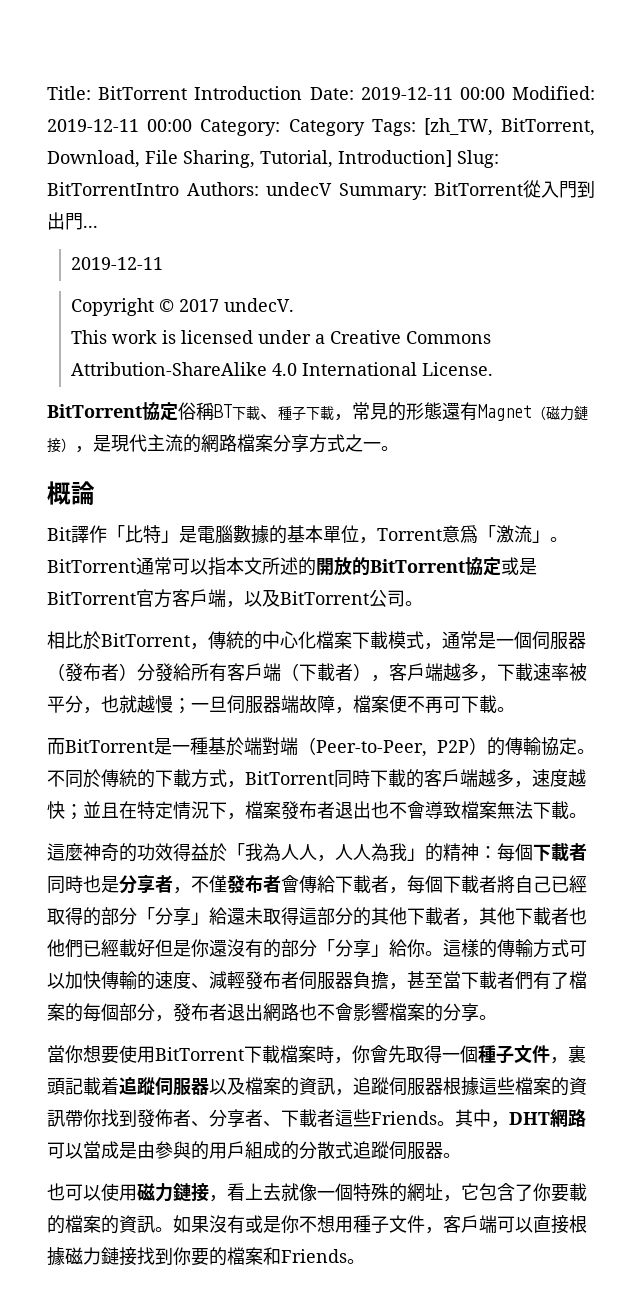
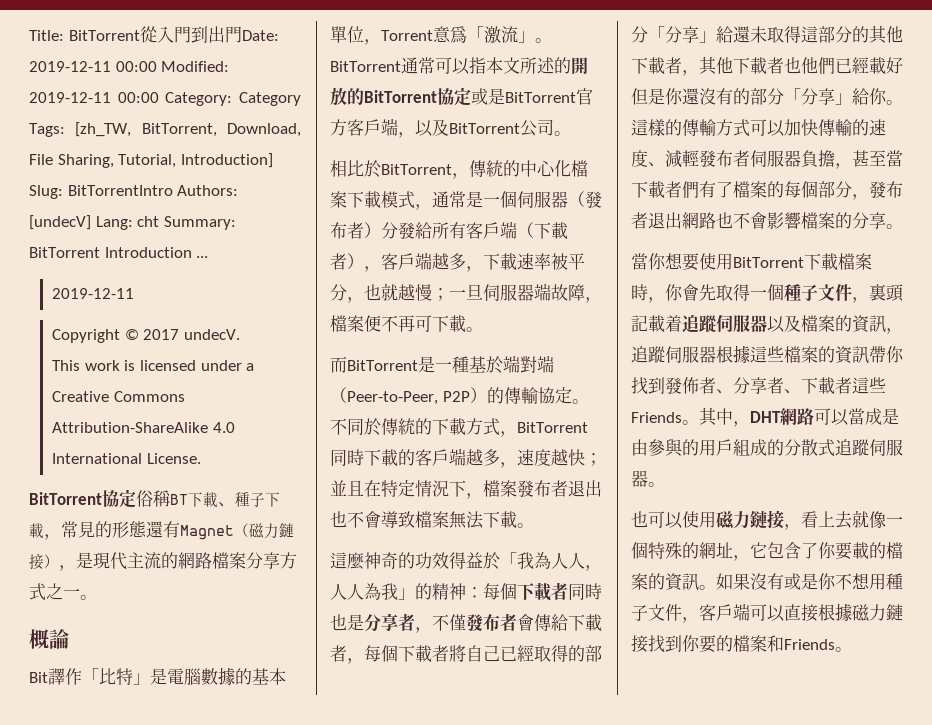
- Title: BitTorrent Introduction Date: 2019-12-11 00:00 Modified: 2019-12-11 00:00 Category: Category Tags: [zh_TW, BitTorrent, Download, File Sharing, Tutorial, Introduction] Slug: BitTorrentIntro Authors: undecV Summary: BitTorrent從入門到出門...
+ Title: BitTorrent從入門到出門Date: 2019-12-11 00:00 Modified: 2019-12-11 00:00 Category: Category Tags: [zh_TW, BitTorrent, Download, File Sharing, Tutorial, Introduction] Slug: BitTorrentIntro Authors: [undecV] Lang: cht Summary: BitTorrent Introduction ...

